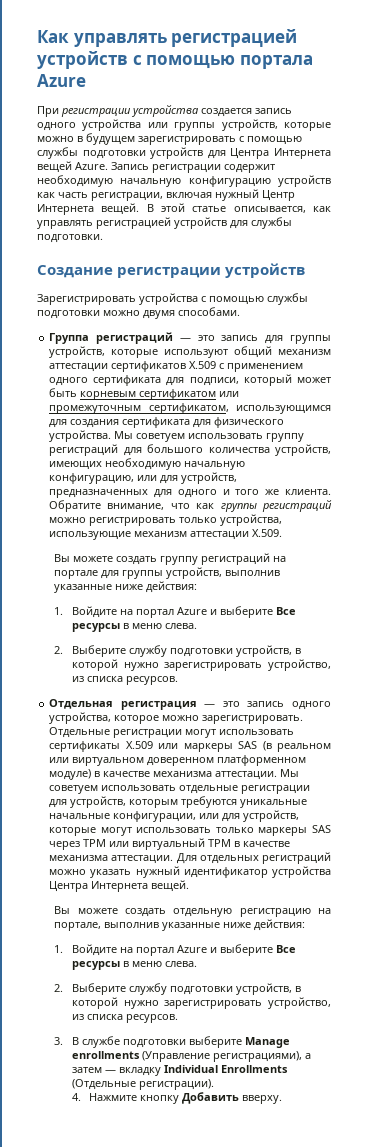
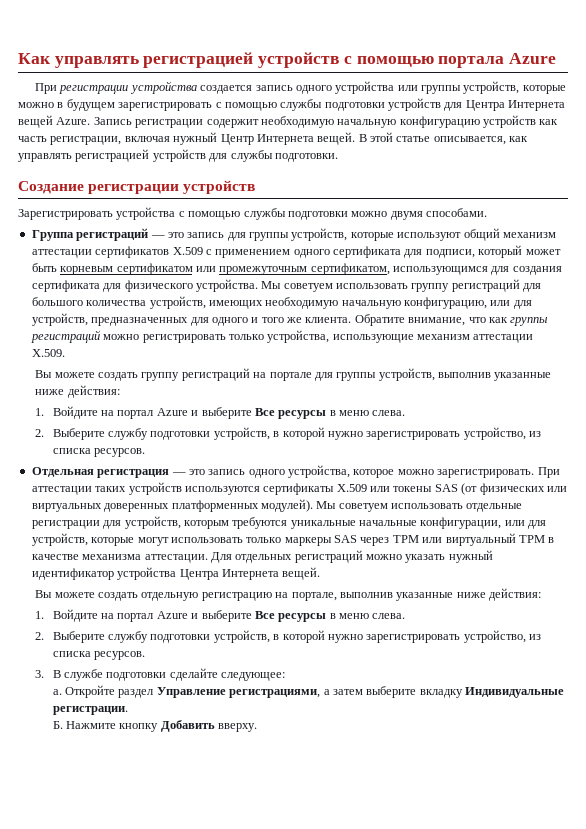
- Отдельные регистрации могут использовать сертификаты X.509 или маркеры SAS (в реальном или виртуальном доверенном платформенном модуле) в качестве механизма аттестации.
+ При аттестации таких устройств используются сертификаты X.509 или токены SAS (от физических или виртуальных доверенных платформенных модулей).
- 3. В службе подготовки выберите Manage enrollments (Управление регистрациями), а затем — вкладку Individual Enrollments (Отдельные регистрации).
- 4. Нажмите кнопку Добавить вверху.
+ 3. В службе подготовки сделайте следующее:
+ a. Откройте раздел Управление регистрациями, а затем выберите вкладку Индивидуальные регистрации.
+ Б. Нажмите кнопку Добавить вверху.

